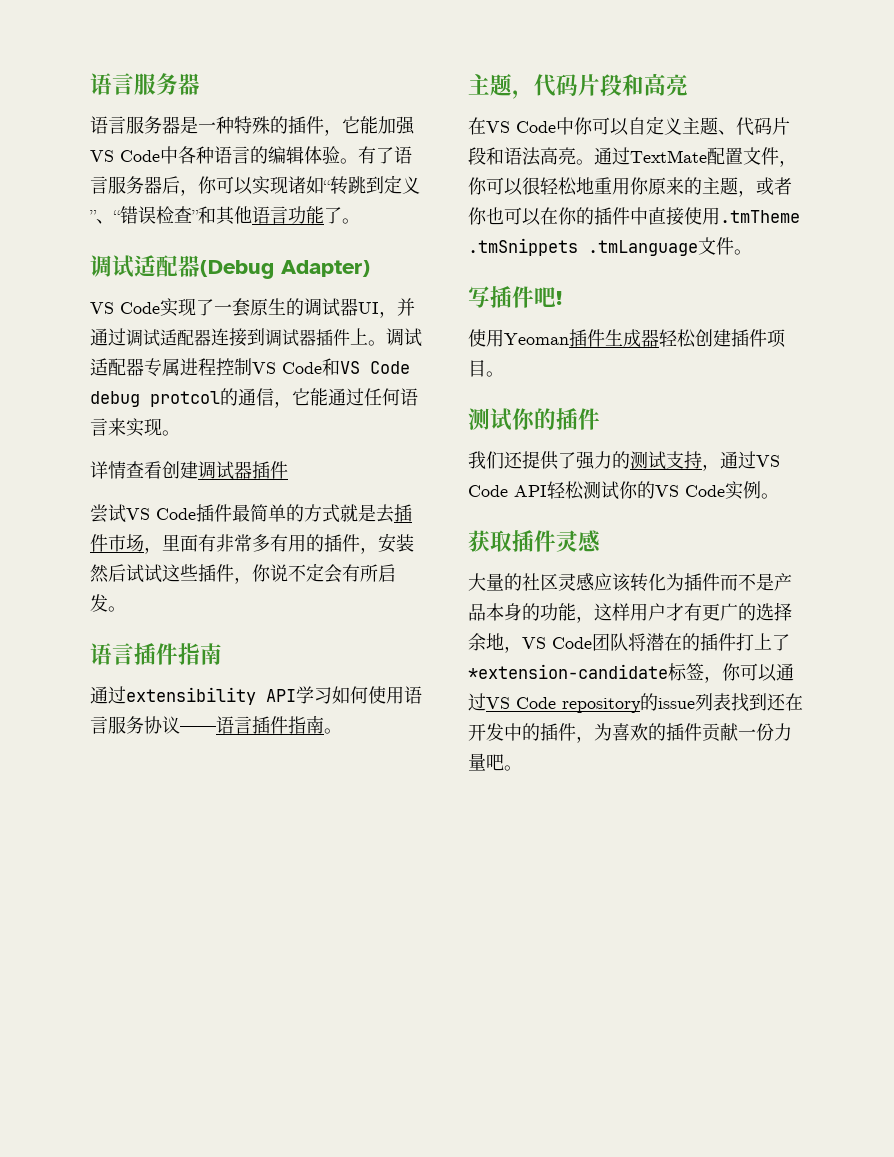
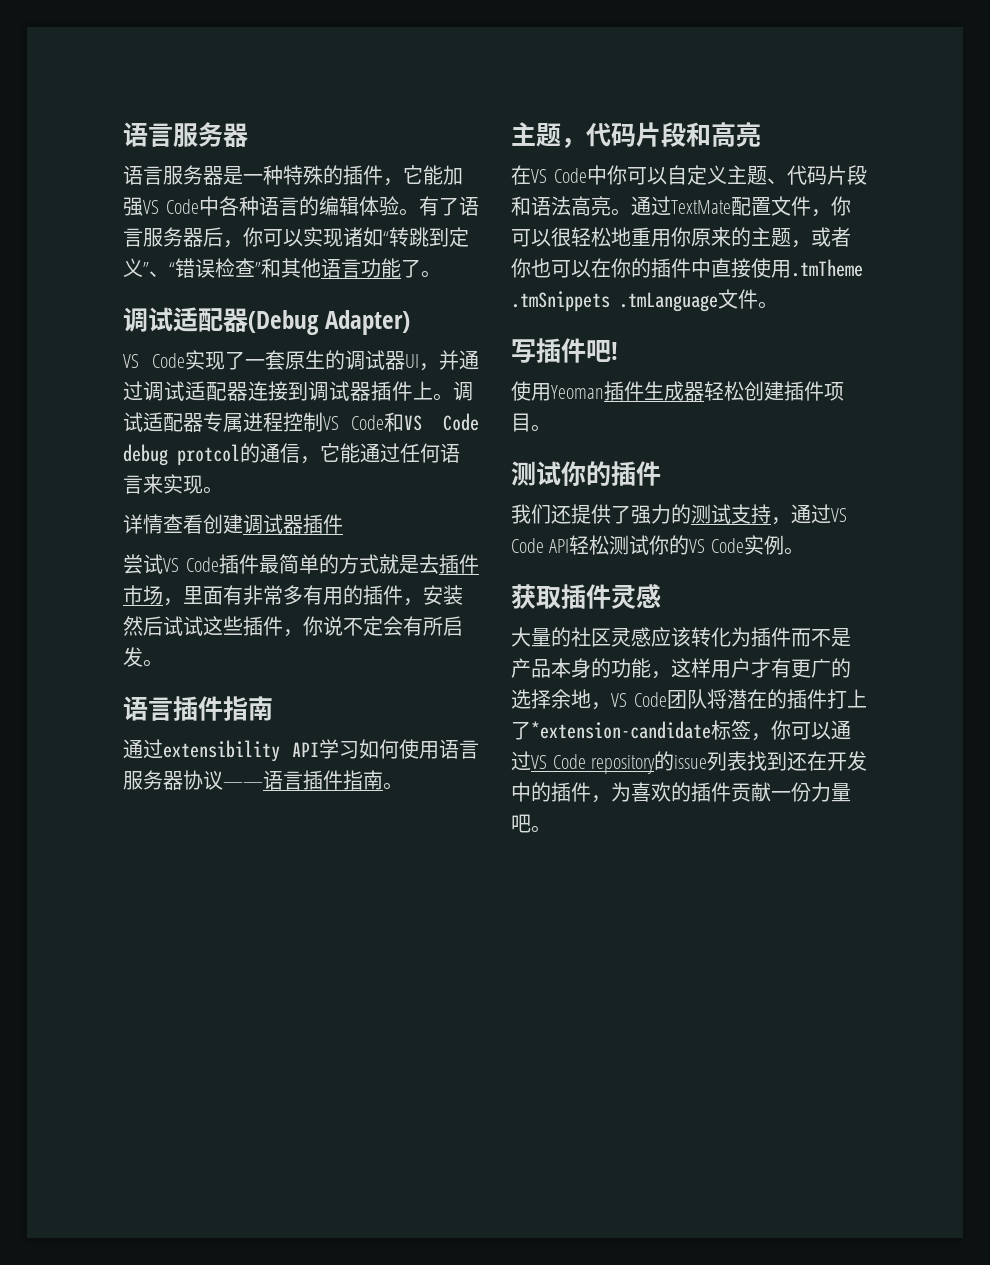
- 通过extensibility API学习如何使用语言服务协议——语言插件指南。
+ 通过extensibility API学习如何使用语言服务器协议——语言插件指南。

